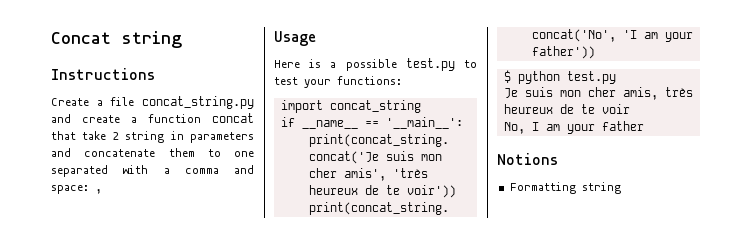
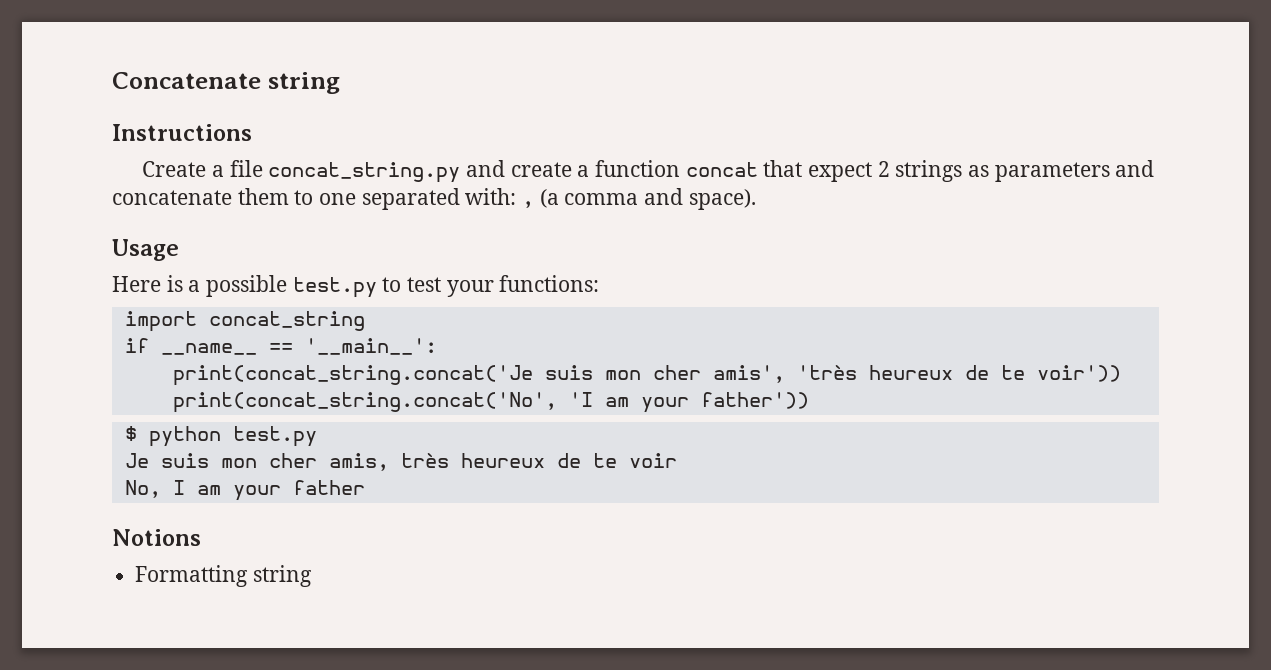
- Concat string
+ Concatenate string
- Create a file concat_string.py and create a function concat that take 2 string in parameters and concatenate them to one separated with a comma and space: ,
+ Create a file concat_string.py and create a function concat that expect 2 strings as parameters and concatenate them to one separated with: , (a comma and space).

